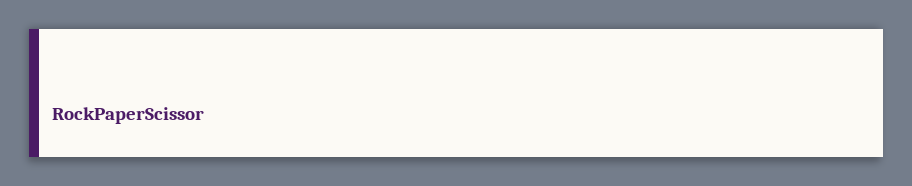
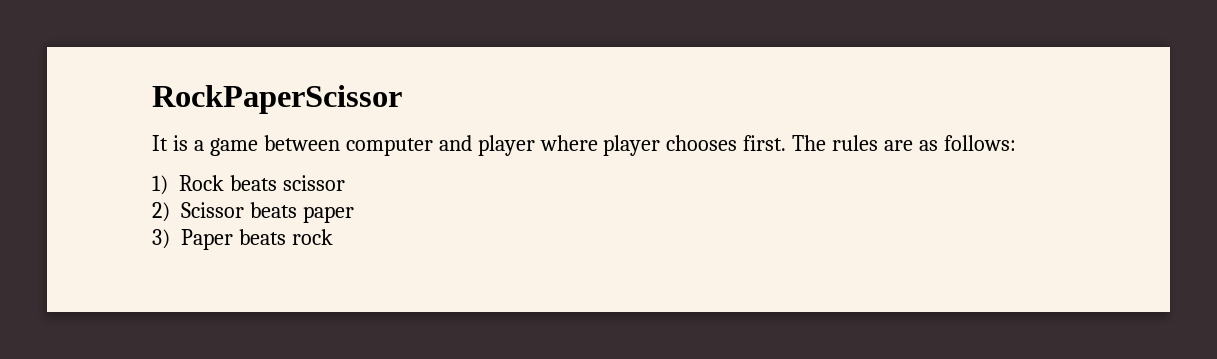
+ It is a game between computer and player where player chooses first. The rules are as follows:
+ 1) Rock beats scissor
+ 2) Scissor beats paper
+ 3) Paper beats rock

